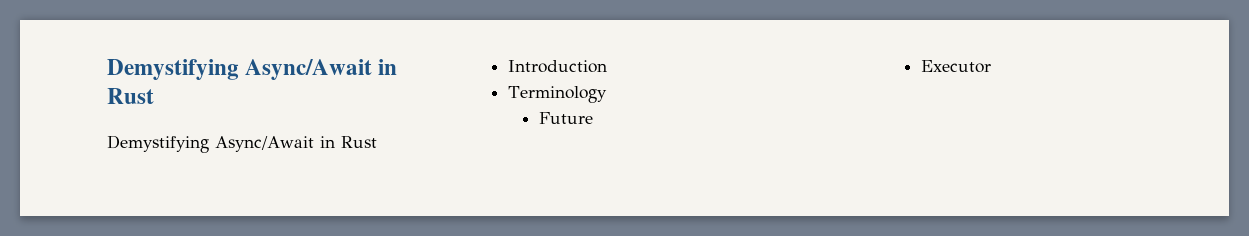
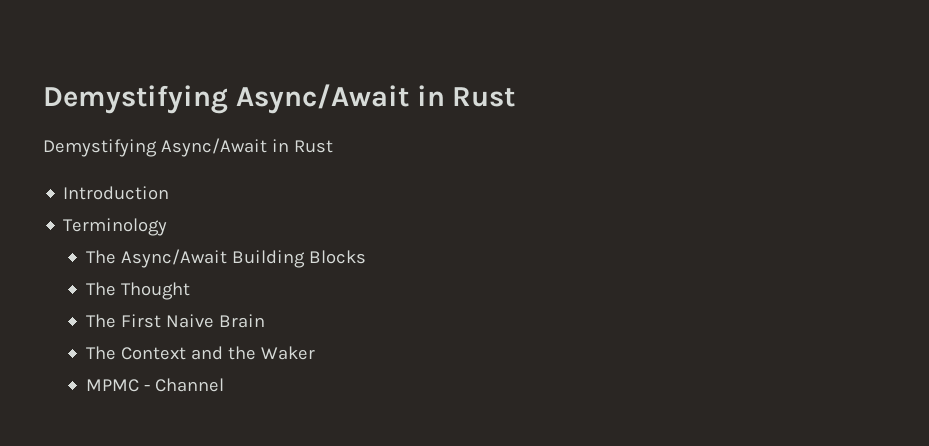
- Future
- Executor
+ The Async/Await Building Blocks
+ The Thought
+ The First Naive Brain
+ The Context and the Waker
+ MPMC - Channel

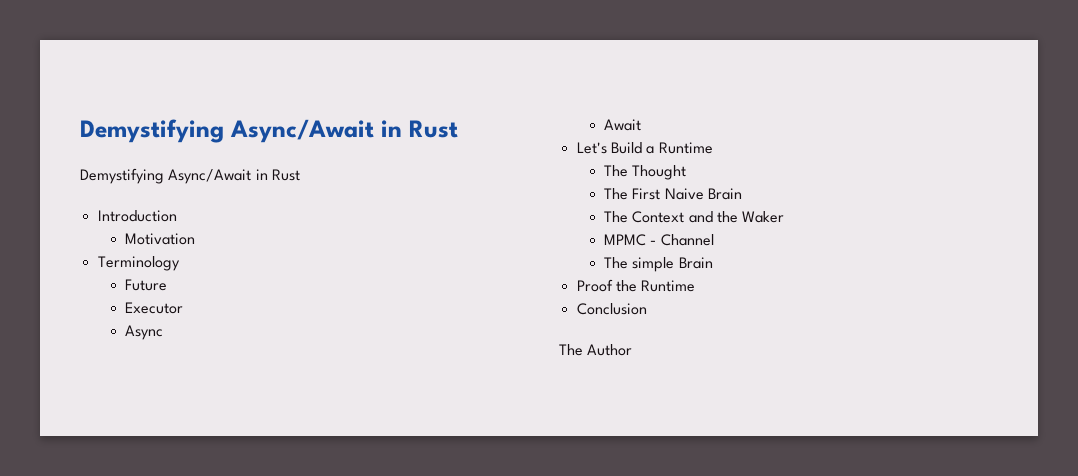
+ Motivation
- The Async/Await Building Blocks
+ Future
+ Executor
+ Async
+ Await
+ Let's Build a Runtime
+ The simple Brain
+ Proof the Runtime
+ Conclusion
+ The Author

